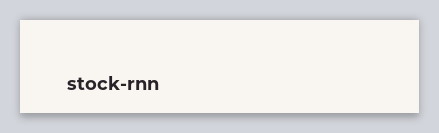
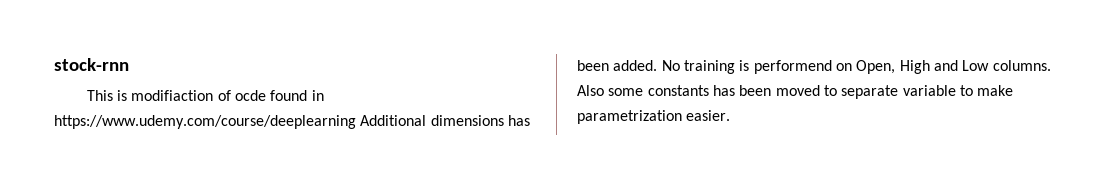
+ This is modifiaction of ocde found in https://www.udemy.com/course/deeplearning Additional dimensions has been added. No training is performend on Open, High and Low columns. Also some constants has been moved to separate variable to make parametrization easier.

